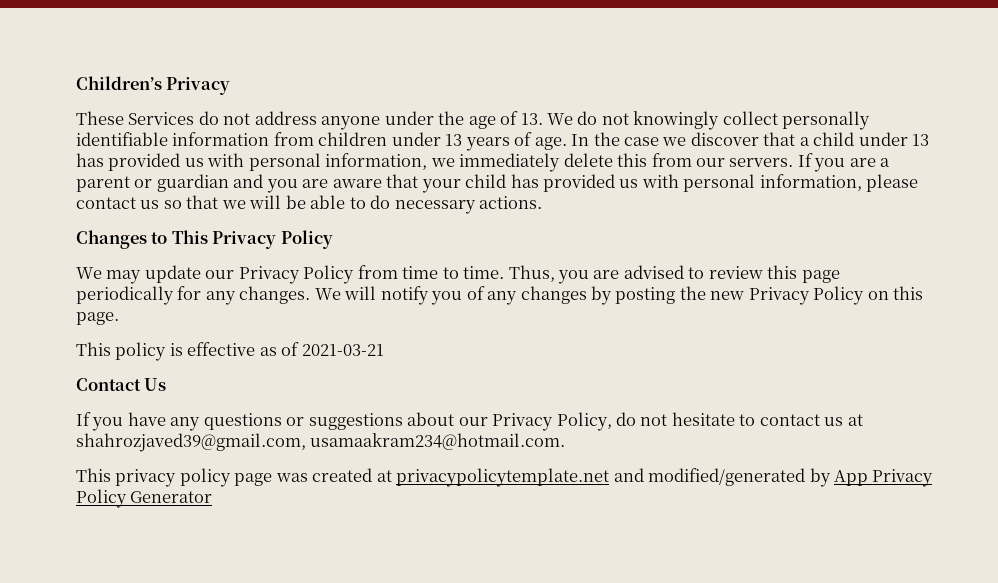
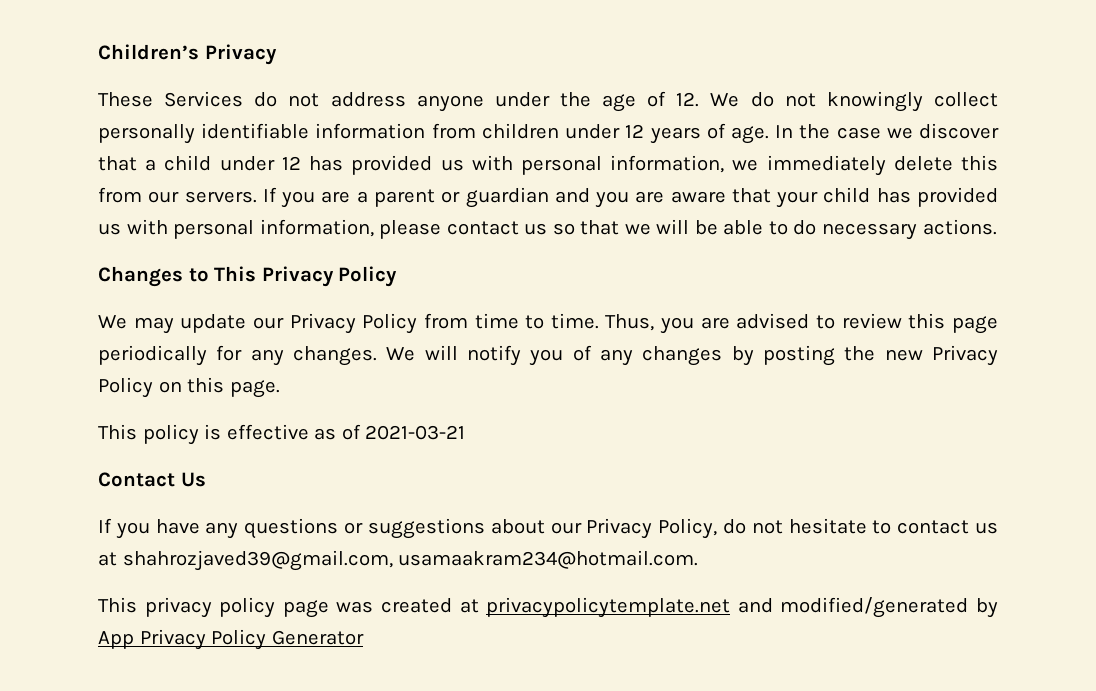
- These Services do not address anyone under the age of 13. We do not knowingly collect personally identifiable information from children under 13 years of age.
+ These Services do not address anyone under the age of 12. We do not knowingly collect personally identifiable information from children under 12 years of age.
- In the case we discover that a child under 13 has provided us with personal information, we immediately delete this from our servers.
+ In the case we discover that a child under 12 has provided us with personal information, we immediately delete this from our servers.

